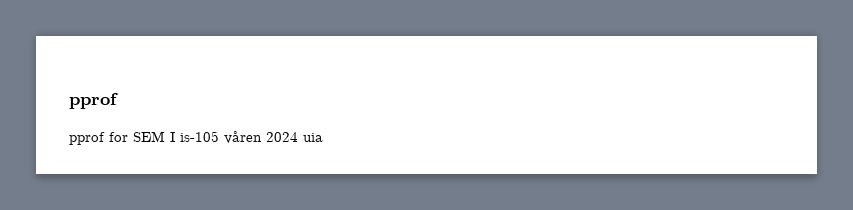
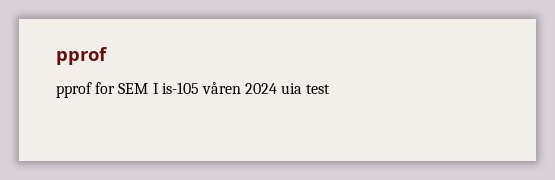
- pprof for SEM I is-105 våren 2024 uia
+ pprof for SEM I is-105 våren 2024 uia test

